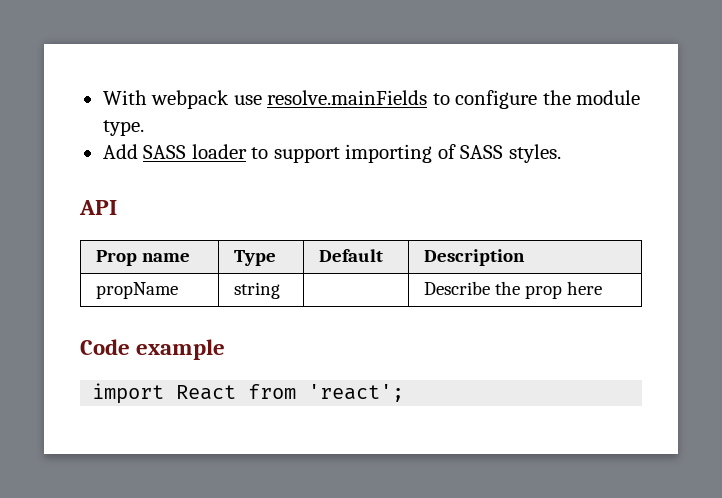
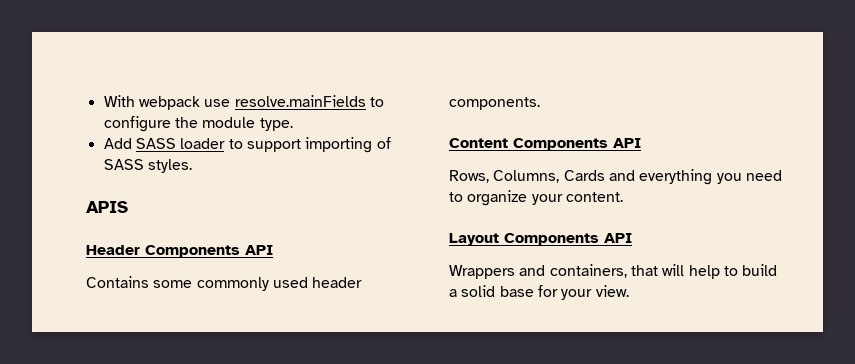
- API
- Prop name | Type | Default | Description
- propName | string | | Describe the prop here
- Code example
- import React from 'react';
+ APIS
+ Header Components API
+ Contains some commonly used header components.
+ Content Components API
+ Rows, Columns, Cards and everything you need to organize your content.
+ Layout Components API
+ Wrappers and containers, that will help to build a solid base for your view.

